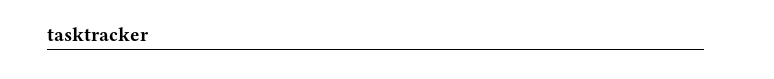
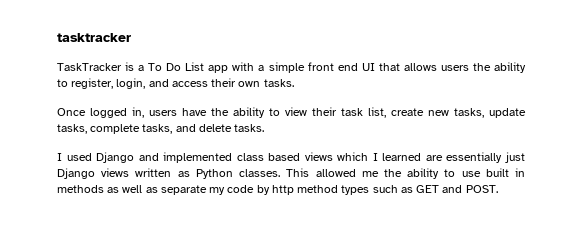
+ TaskTracker is a To Do List app with a simple front end UI that allows users the ability to register, login, and access their own tasks.
+ Once logged in, users have the ability to view their task list, create new tasks, update tasks, complete tasks, and delete tasks.
+ I used Django and implemented class based views which I learned are essentially just Django views written as Python classes. This allowed me the ability to use built in methods as well as separate my code by http method types such as GET and POST.

